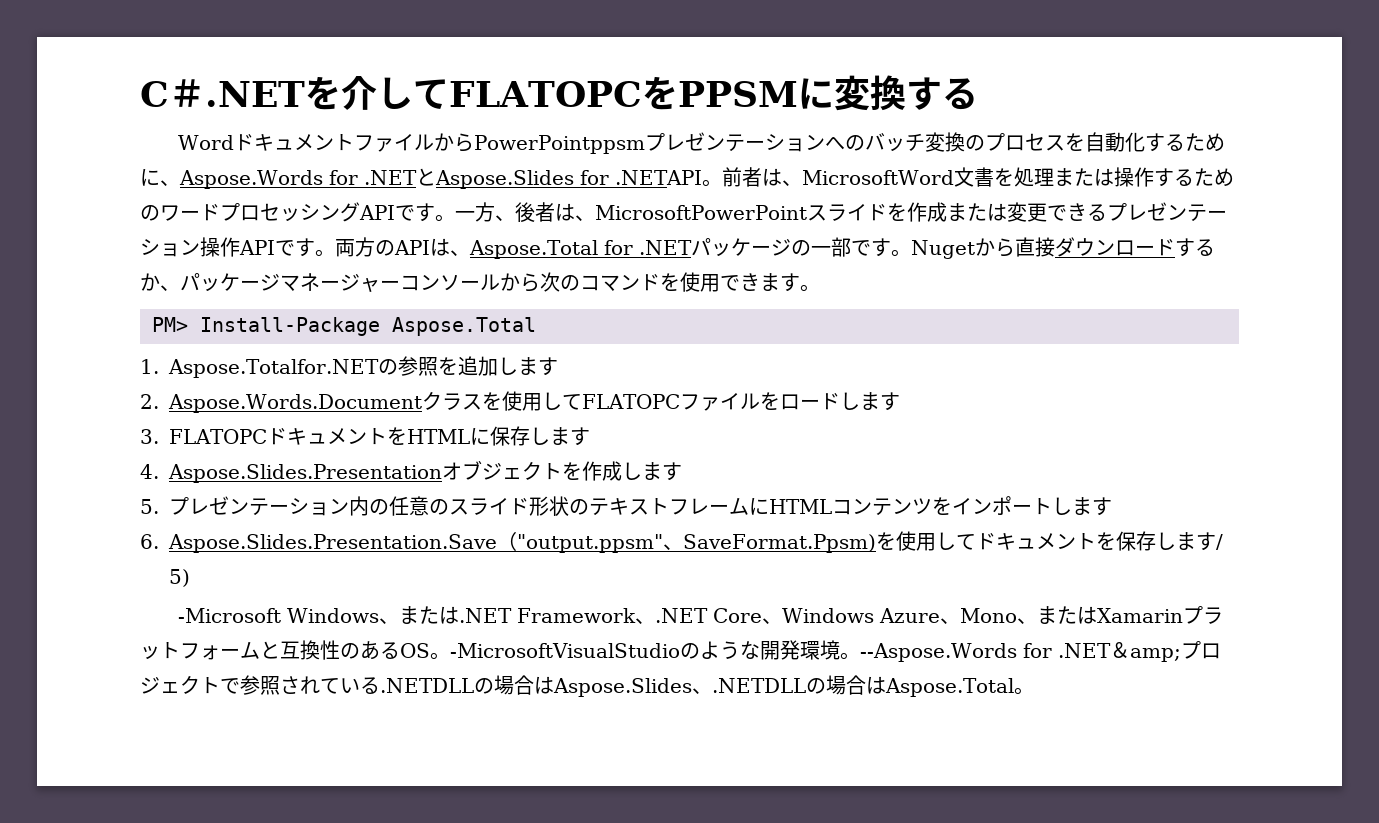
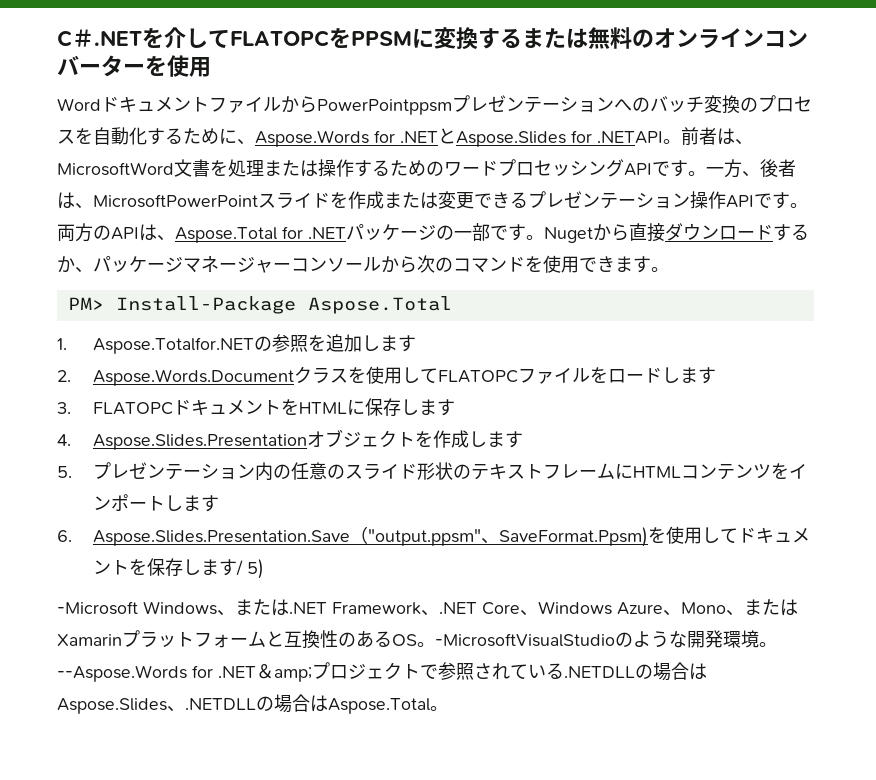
- C＃.NETを介してFLATOPCをPPSMに変換する
+ C＃.NETを介してFLATOPCをPPSMに変換するまたは無料のオンラインコンバーターを使用

